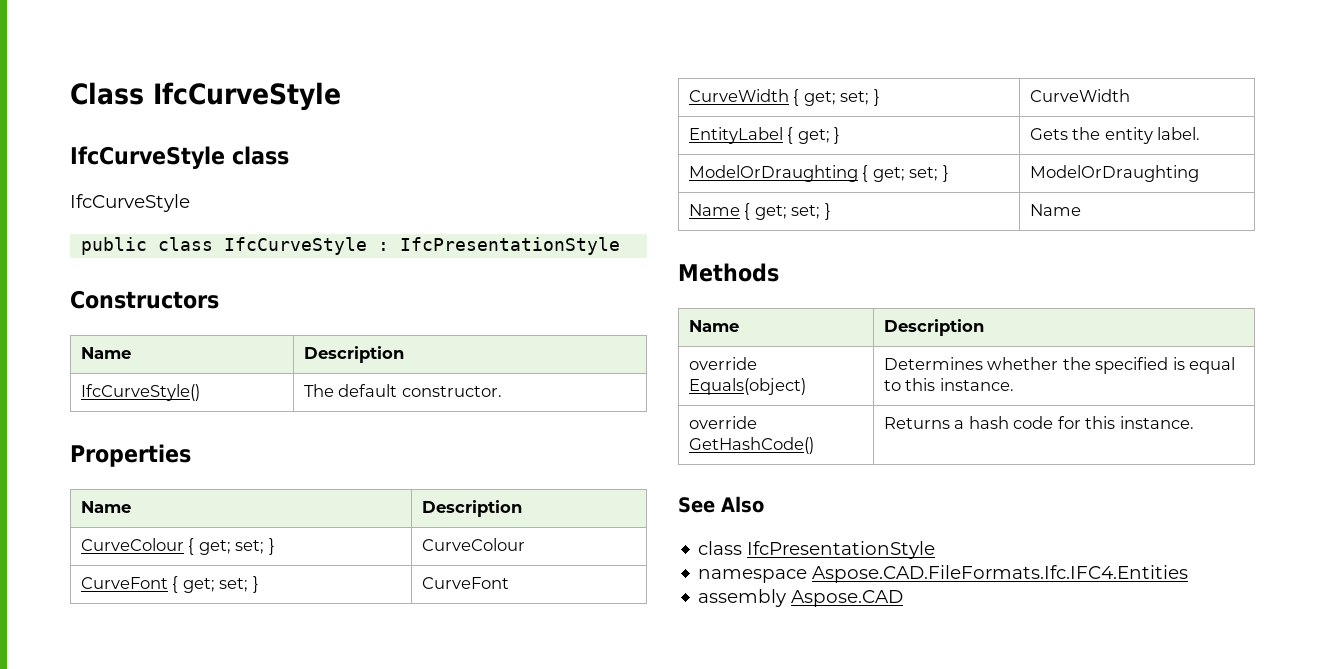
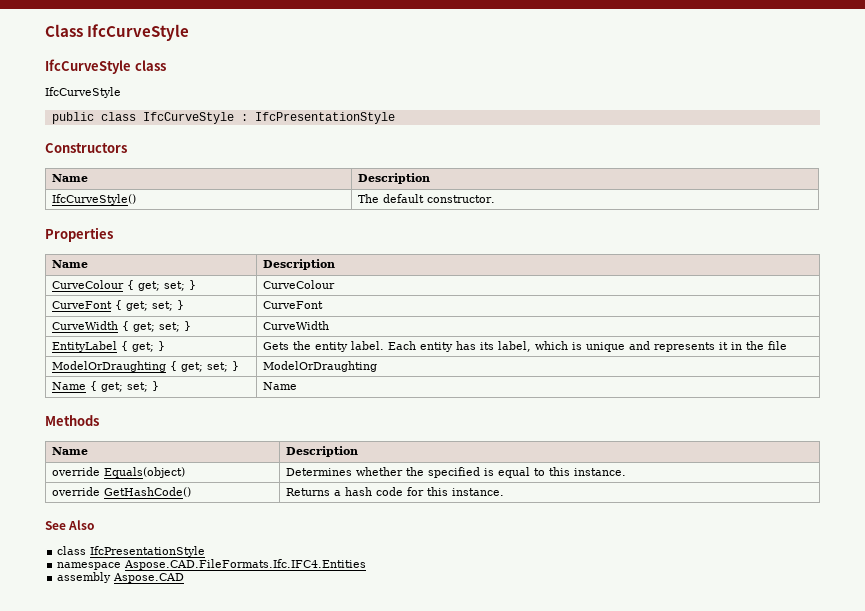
- EntityLabel { get; } | Gets the entity label.
+ EntityLabel { get; } | Gets the entity label. Each entity has its label, which is unique and represents it in the file

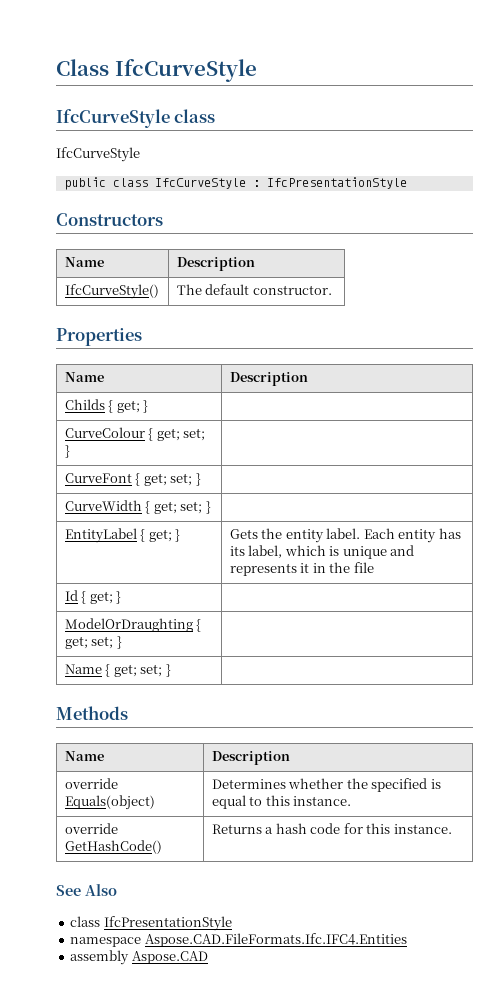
+ Childs { get; } |
- CurveColour { get; set; } | CurveColour
+ CurveColour { get; set; } |
- CurveFont { get; set; } | CurveFont
+ CurveFont { get; set; } |
- CurveWidth { get; set; } | CurveWidth
+ CurveWidth { get; set; } |
+ Id { get; } |
- ModelOrDraughting { get; set; } | ModelOrDraughting
+ ModelOrDraughting { get; set; } |
- Name { get; set; } | Name
+ Name { get; set; } |

